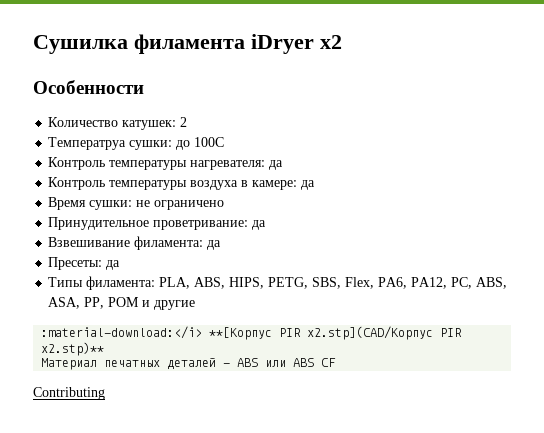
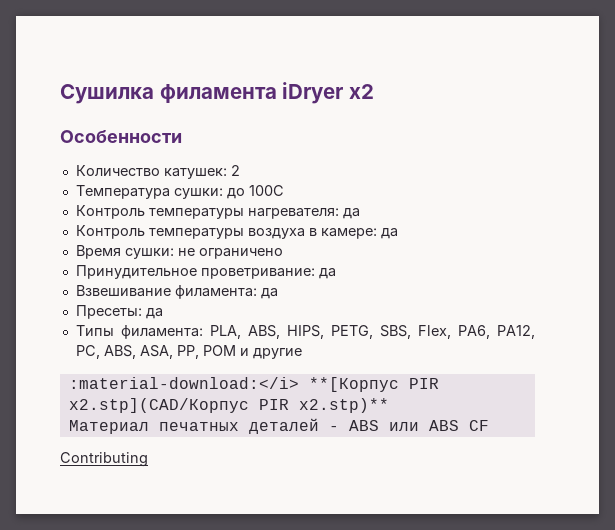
- Температруа сушки: до 100С
+ Температура сушки: до 100С

